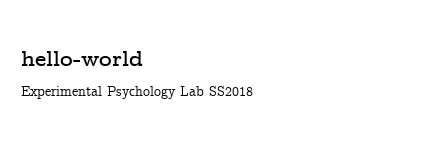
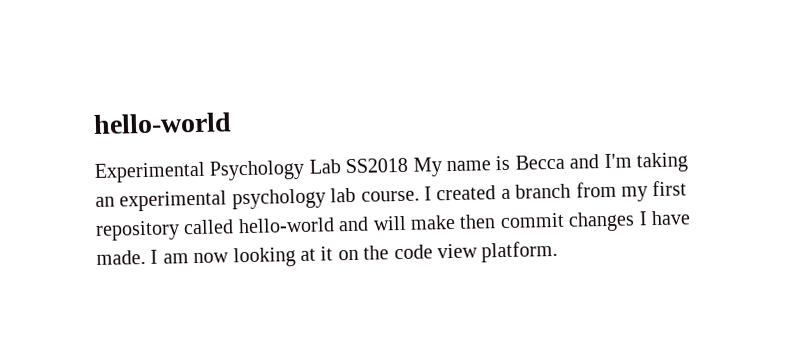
- Experimental Psychology Lab SS2018
+ Experimental Psychology Lab SS2018 My name is Becca and I'm taking an experimental psychology lab course. I created a branch from my first repository called hello-world and will make then commit changes I have made. I am now looking at it on the code view platform.

